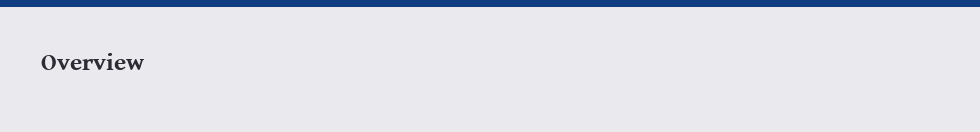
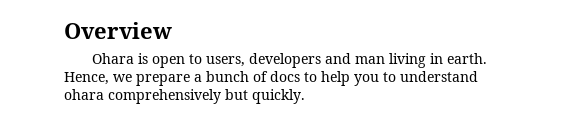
+ Ohara is open to users, developers and man living in earth. Hence, we prepare a bunch of docs to help you to understand ohara comprehensively but quickly.

